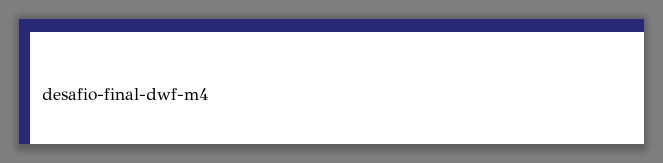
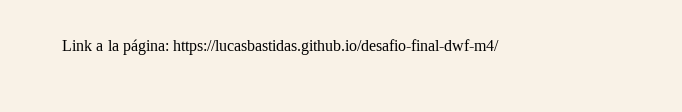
- desafio-final-dwf-m4
+ Link a la página: https://lucasbastidas.github.io/desafio-final-dwf-m4/

